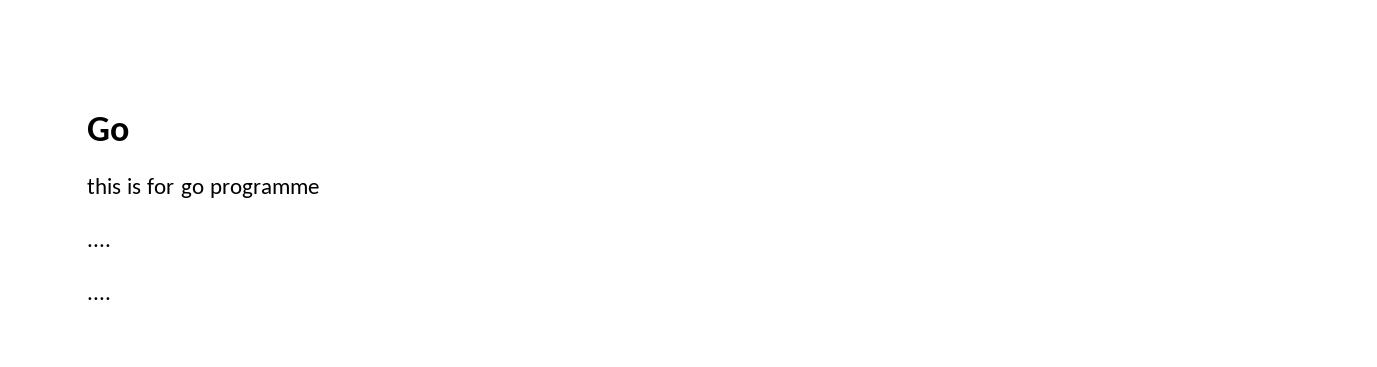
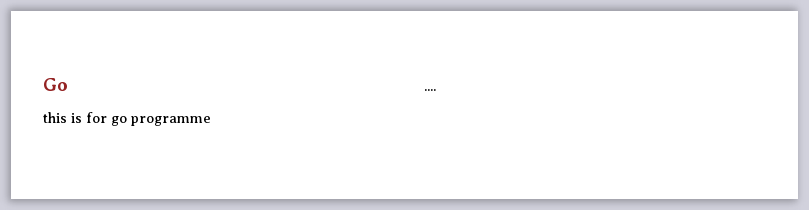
  this is for go programme
- ....

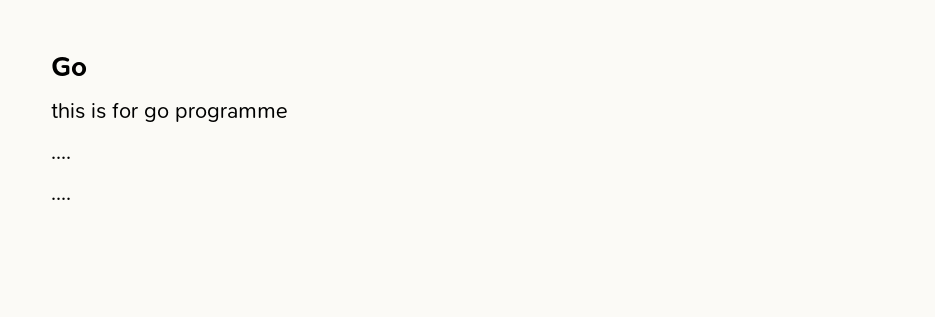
  this is for go programme
+ ....

